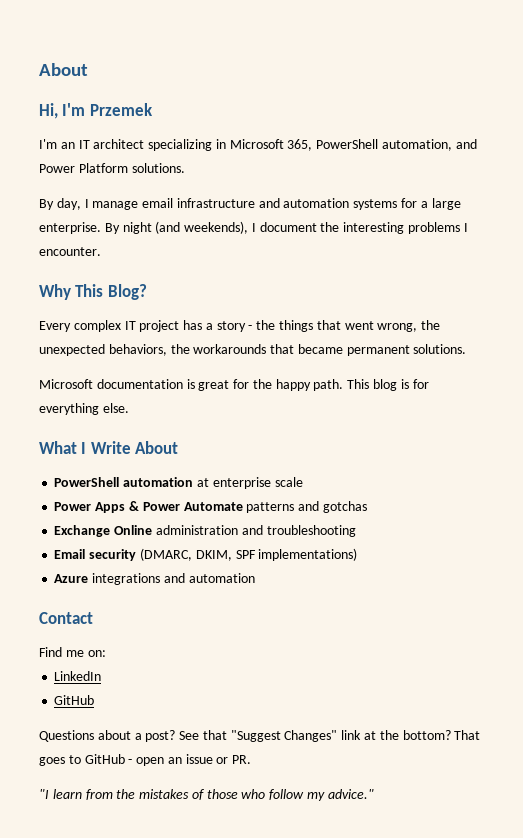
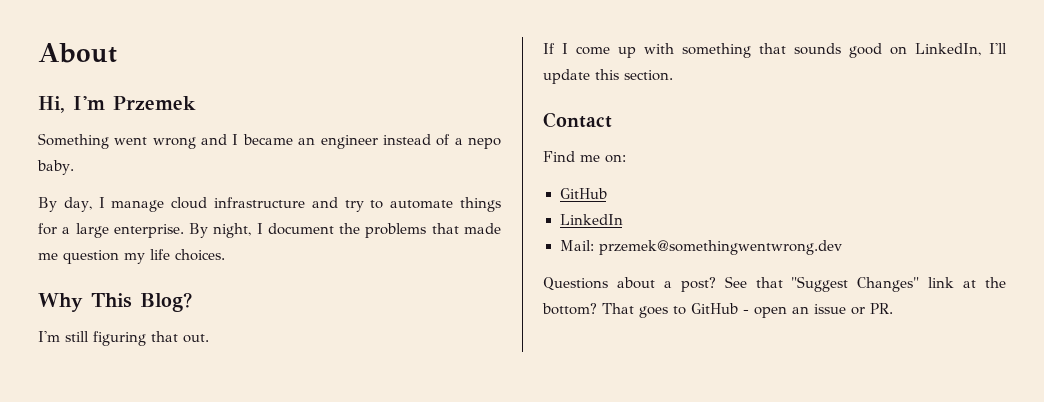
- I'm an IT architect specializing in Microsoft 365, PowerShell automation, and Power Platform solutions.
+ Something went wrong and I became an engineer instead of a nepo baby.
- By day, I manage email infrastructure and automation systems for a large enterprise.
+ By day, I manage cloud infrastructure and try to automate things for a large enterprise.
- By night (and weekends), I document the interesting problems I encounter.
+ By night, I document the problems that made me question my life choices.
  Why This Blog?
- Every complex IT project has a story - the things that went wrong, the unexpected behaviors, the workarounds that became permanent solutions.
- Microsoft documentation is great for the happy path. This blog is for everything else.
- What I Write About
- PowerShell automation at enterprise scale
- Power Apps & Power Automate patterns and gotchas
- Exchange Online administration and troubleshooting
- Email security (DMARC, DKIM, SPF implementations)
- Azure integrations and automation
+ I'm still figuring that out.
+ If I come up with something that sounds good on LinkedIn, I'll update this section.
  Find me on:
+ GitHub
  LinkedIn
- GitHub
+ Mail: przemek@somethingwentwrong.dev
- "I learn from the mistakes of those who follow my advice."

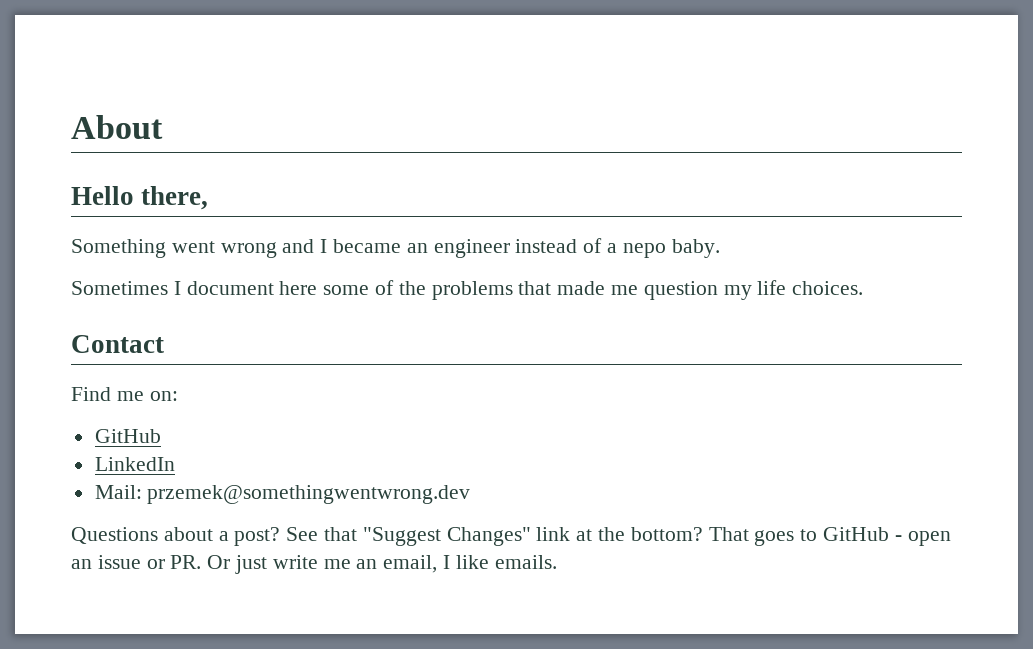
- Hi, I'm Przemek
+ Hello there,
- By day, I manage cloud infrastructure and try to automate things for a large enterprise. By night, I document the problems that made me question my life choices.
+ Sometimes I document here some of the problems that made me question my life choices.
- Why This Blog?
- I'm still figuring that out.
- If I come up with something that sounds good on LinkedIn, I'll update this section.
- That goes to GitHub - open an issue or PR.
+ That goes to GitHub - open an issue or PR. Or just write me an email, I like emails.

